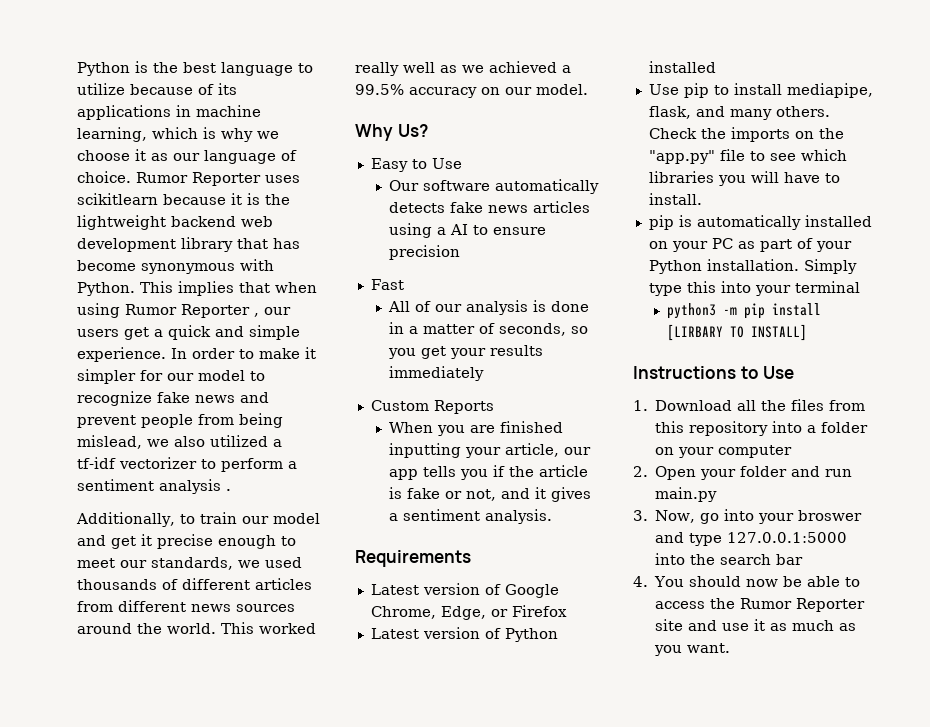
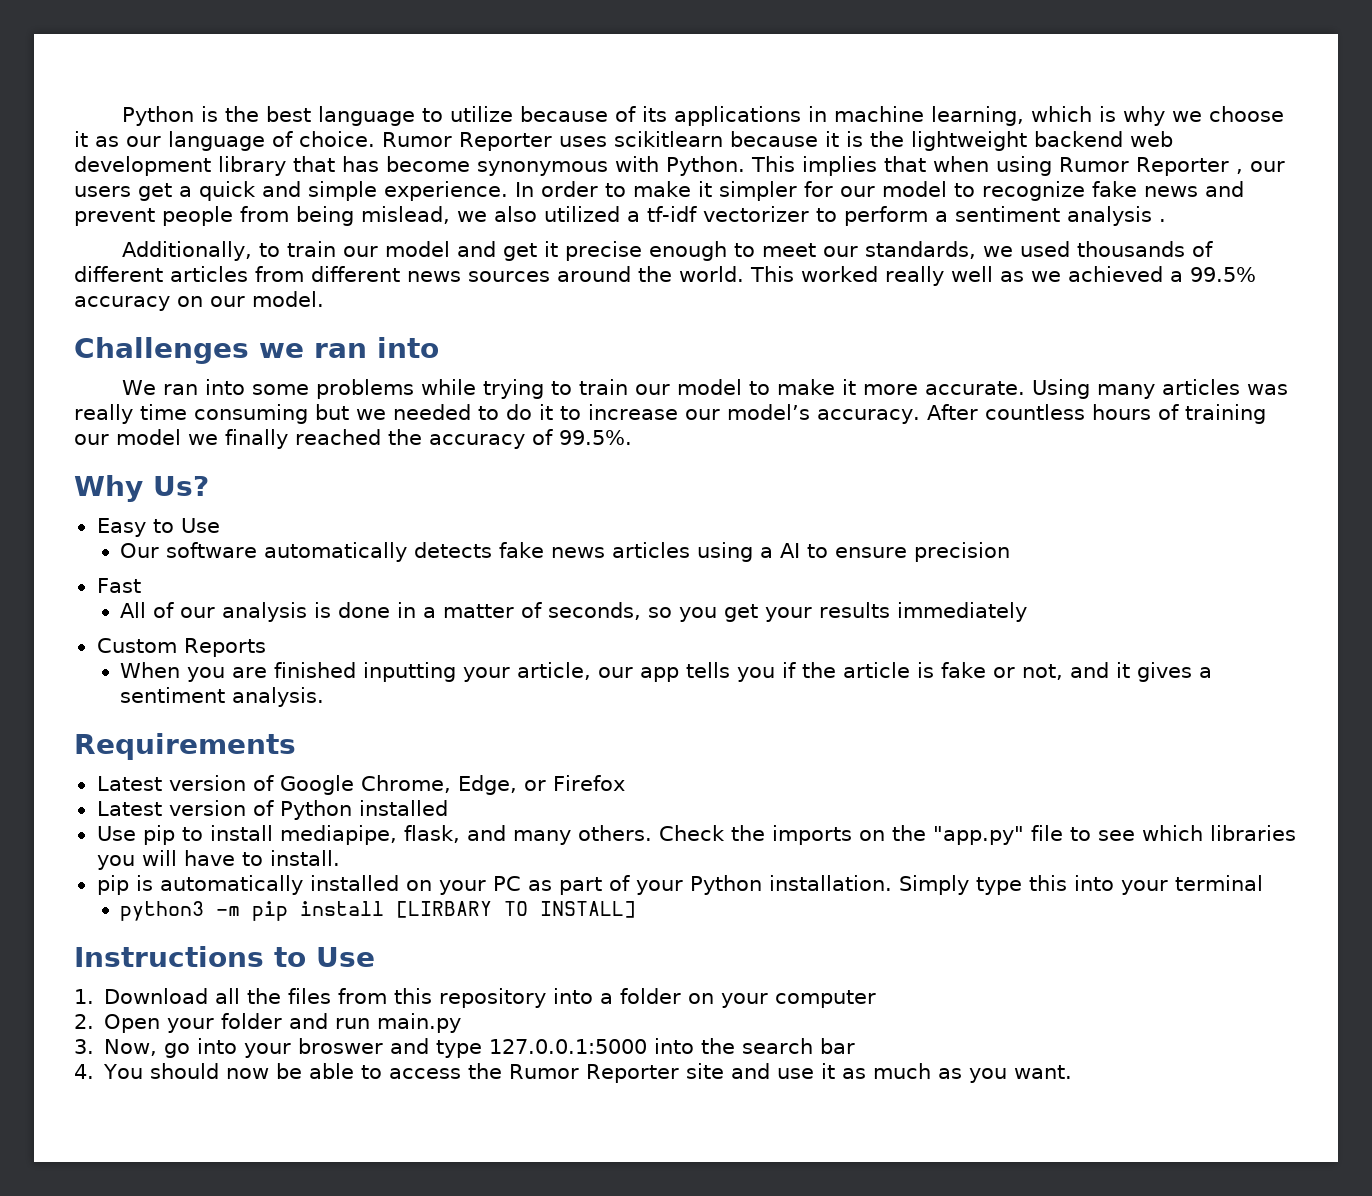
+ Challenges we ran into
+ We ran into some problems while trying to train our model to make it more accurate. Using many articles was really time consuming but we needed to do it to increase our model’s accuracy. After countless hours of training our model we finally reached the accuracy of 99.5%.

